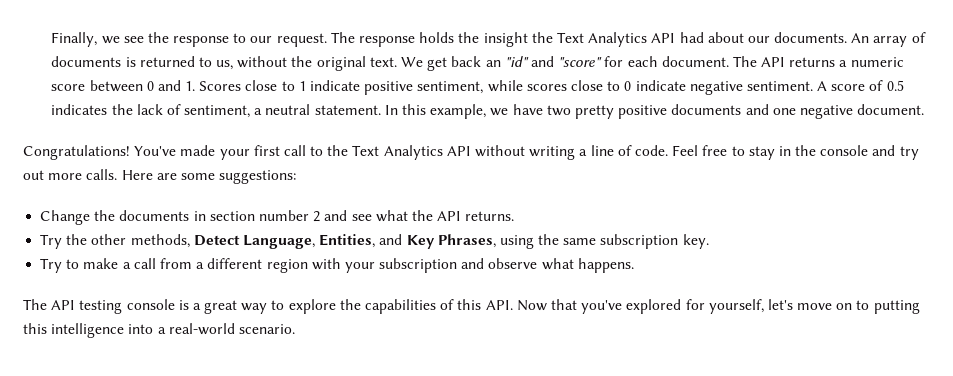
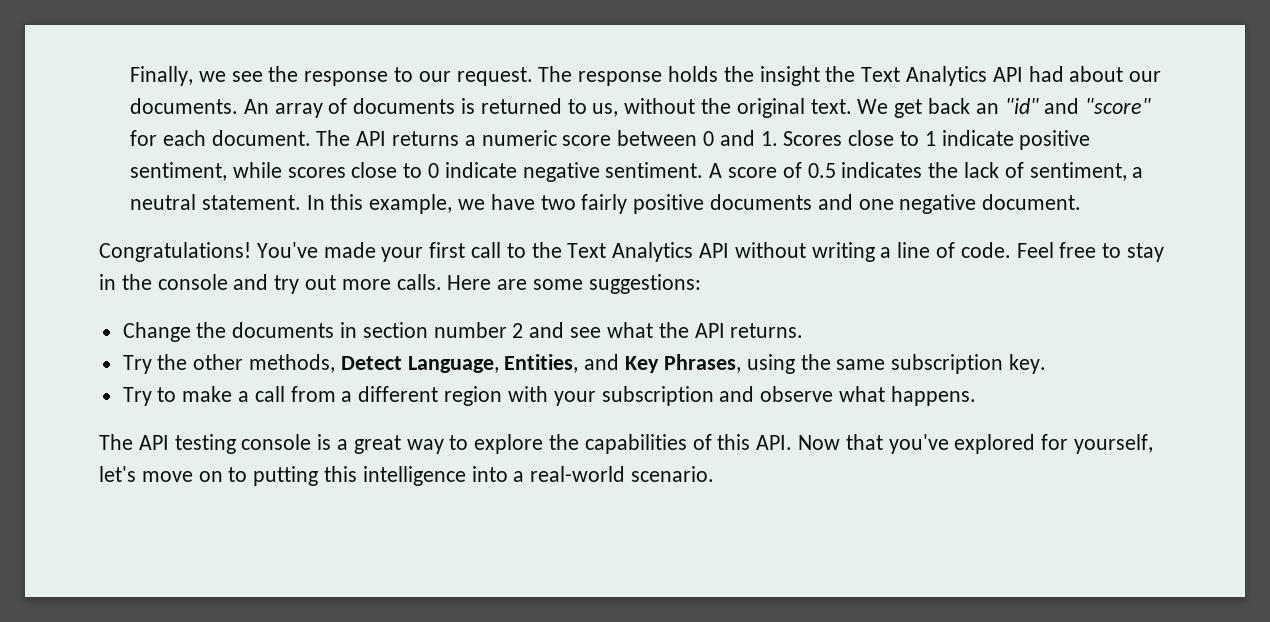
- In this example, we have two pretty positive documents and one negative document.
+ In this example, we have two fairly positive documents and one negative document.

